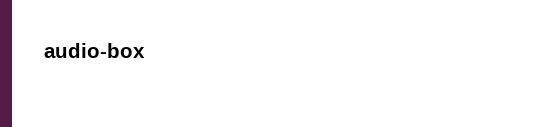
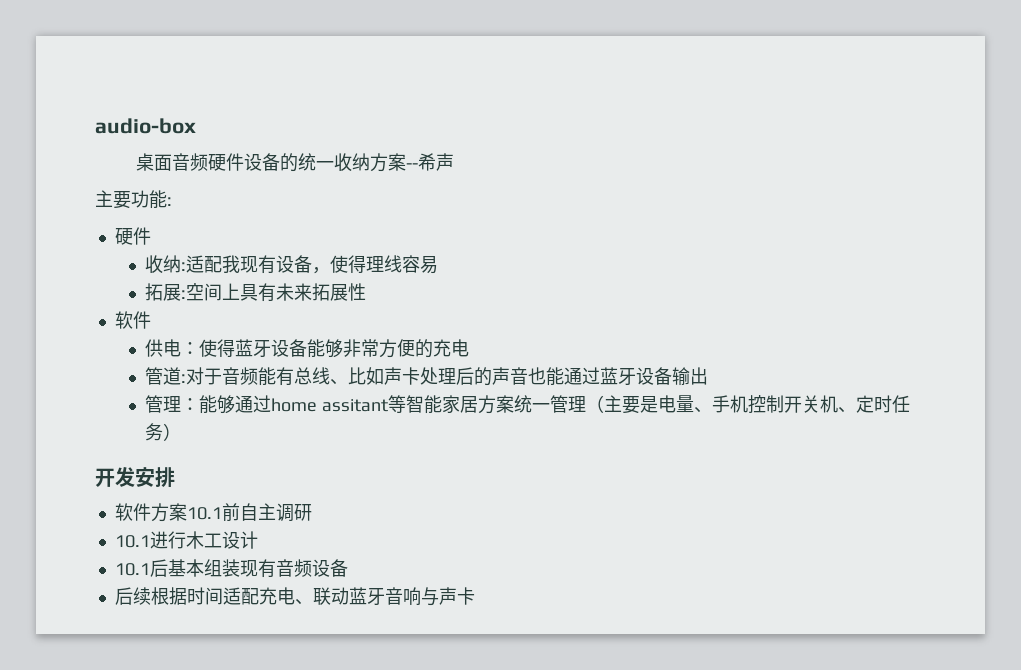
+ 桌面音频硬件设备的统一收纳方案--希声
+ 主要功能:
+ 硬件
+ 收纳:适配我现有设备，使得理线容易
+ 拓展:空间上具有未来拓展性
+ 软件
+ 供电：使得蓝牙设备能够非常方便的充电
+ 管道:对于音频能有总线、比如声卡处理后的声音也能通过蓝牙设备输出
+ 管理：能够通过home assitant等智能家居方案统一管理（主要是电量、手机控制开关机、定时任务）
+ 开发安排
+ 软件方案10.1前自主调研
+ 10.1进行木工设计
+ 10.1后基本组装现有音频设备
+ 后续根据时间适配充电、联动蓝牙音响与声卡

